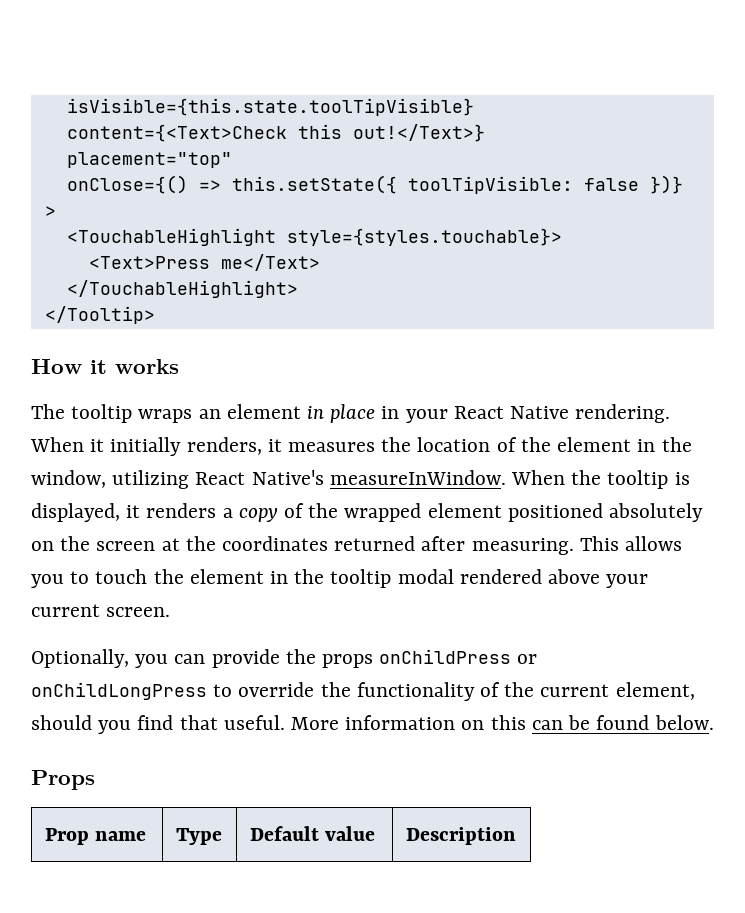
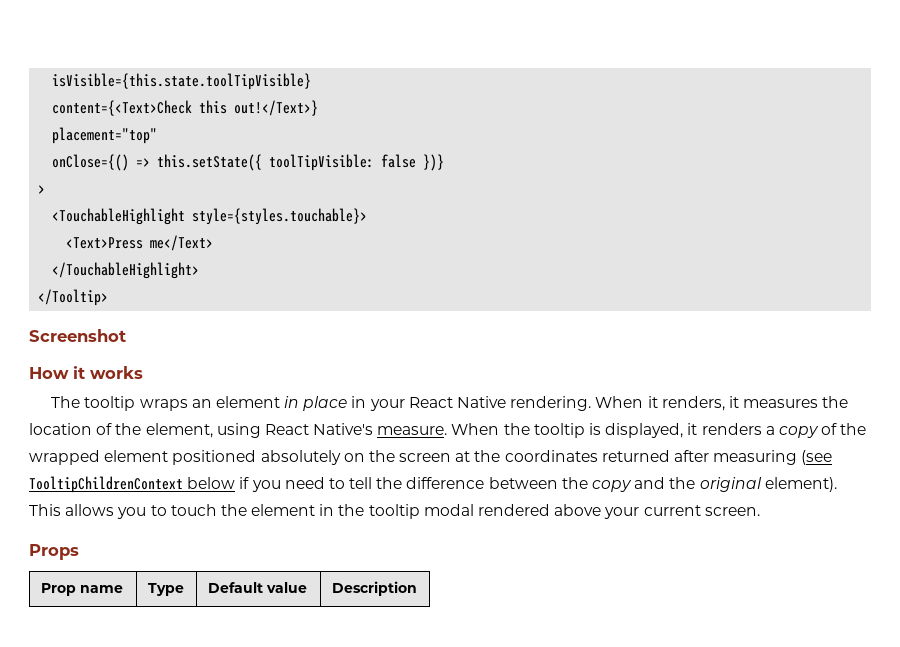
+ Screenshot
- When it initially renders, it measures the location of the element in the window, utilizing React Native's measureInWindow.
+ When it renders, it measures the location of the element, using React Native's measure.
- When the tooltip is displayed, it renders a copy of the wrapped element positioned absolutely on the screen at the coordinates returned after measuring.
+ When the tooltip is displayed, it renders a copy of the wrapped element positioned absolutely on the screen at the coordinates returned after measuring (see TooltipChildrenContext below if you need to tell the difference between the copy and the original element).
- Optionally, you can provide the props onChildPress or onChildLongPress to override the functionality of the current element, should you find that useful. More information on this can be found below.

